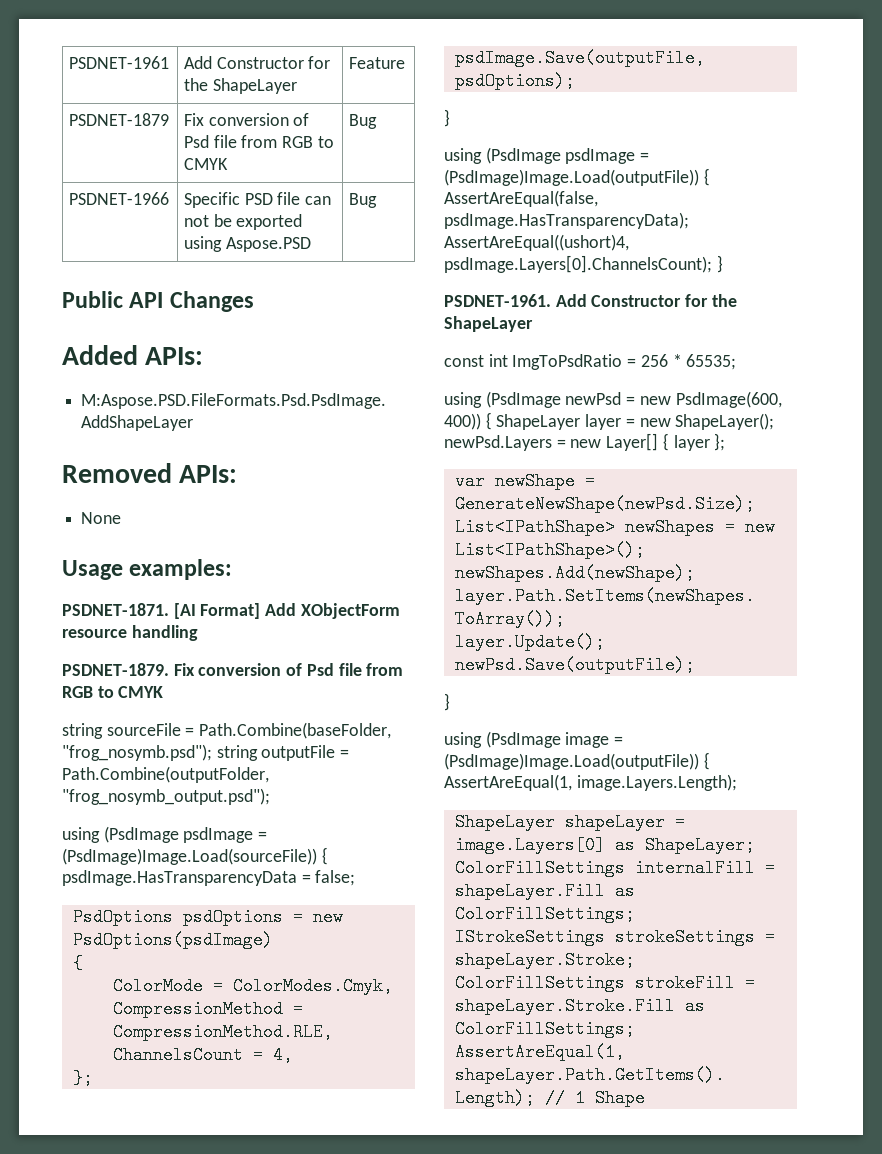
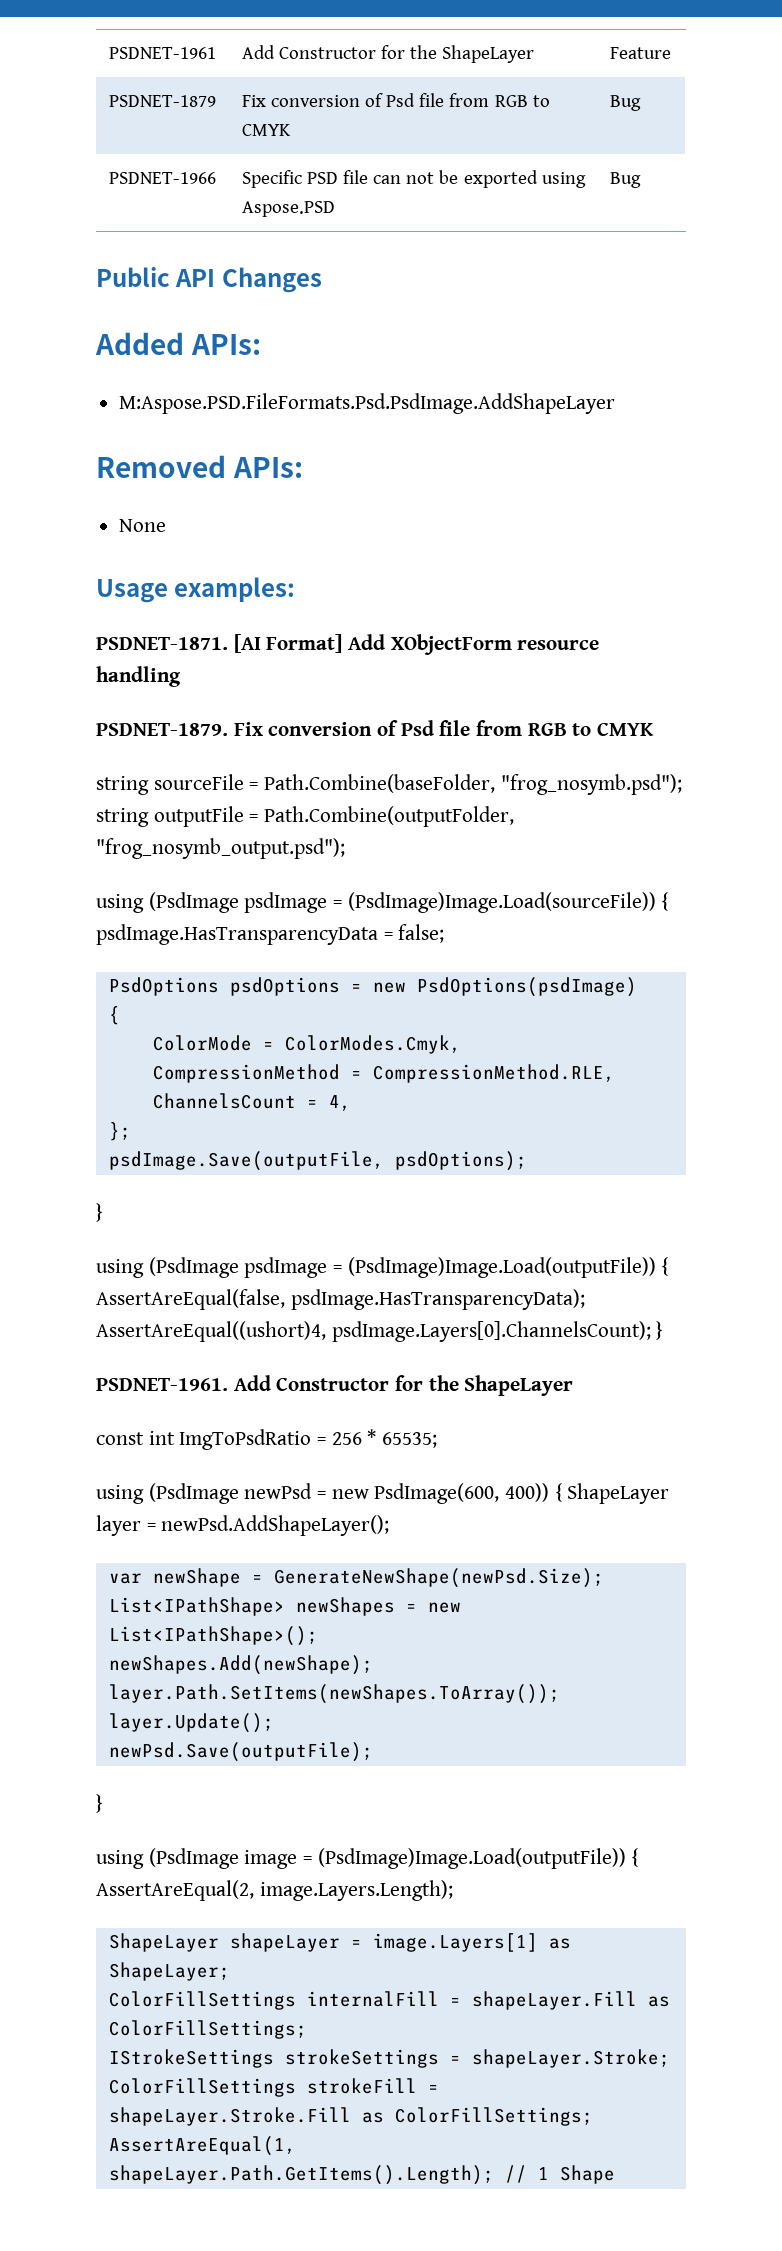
- using (PsdImage newPsd = new PsdImage(600, 400)) { ShapeLayer layer = new ShapeLayer(); newPsd.Layers = new Layer[] { layer };
+ using (PsdImage newPsd = new PsdImage(600, 400)) { ShapeLayer layer = newPsd.AddShapeLayer();
- using (PsdImage image = (PsdImage)Image.Load(outputFile)) { AssertAreEqual(1, image.Layers.Length);
+ using (PsdImage image = (PsdImage)Image.Load(outputFile)) { AssertAreEqual(2, image.Layers.Length);
- ShapeLayer shapeLayer = image.Layers[0] as ShapeLayer;
+ ShapeLayer shapeLayer = image.Layers[1] as ShapeLayer;

